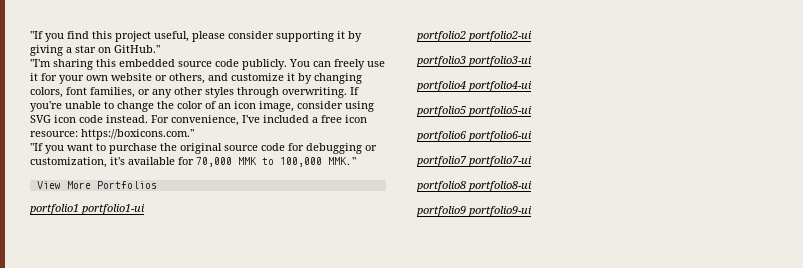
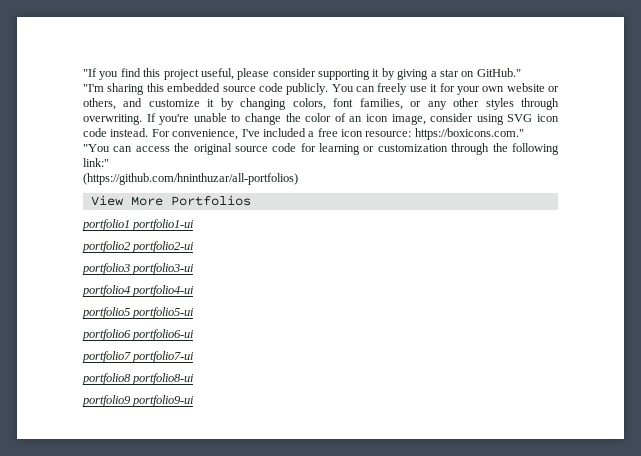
- "If you want to purchase the original source code for debugging or customization, it's available for 70,000 MMK to 100,000 MMK."
+ "You can access the original source code for learning or customization through the following link:"
+ (https://github.com/hninthuzar/all-portfolios)

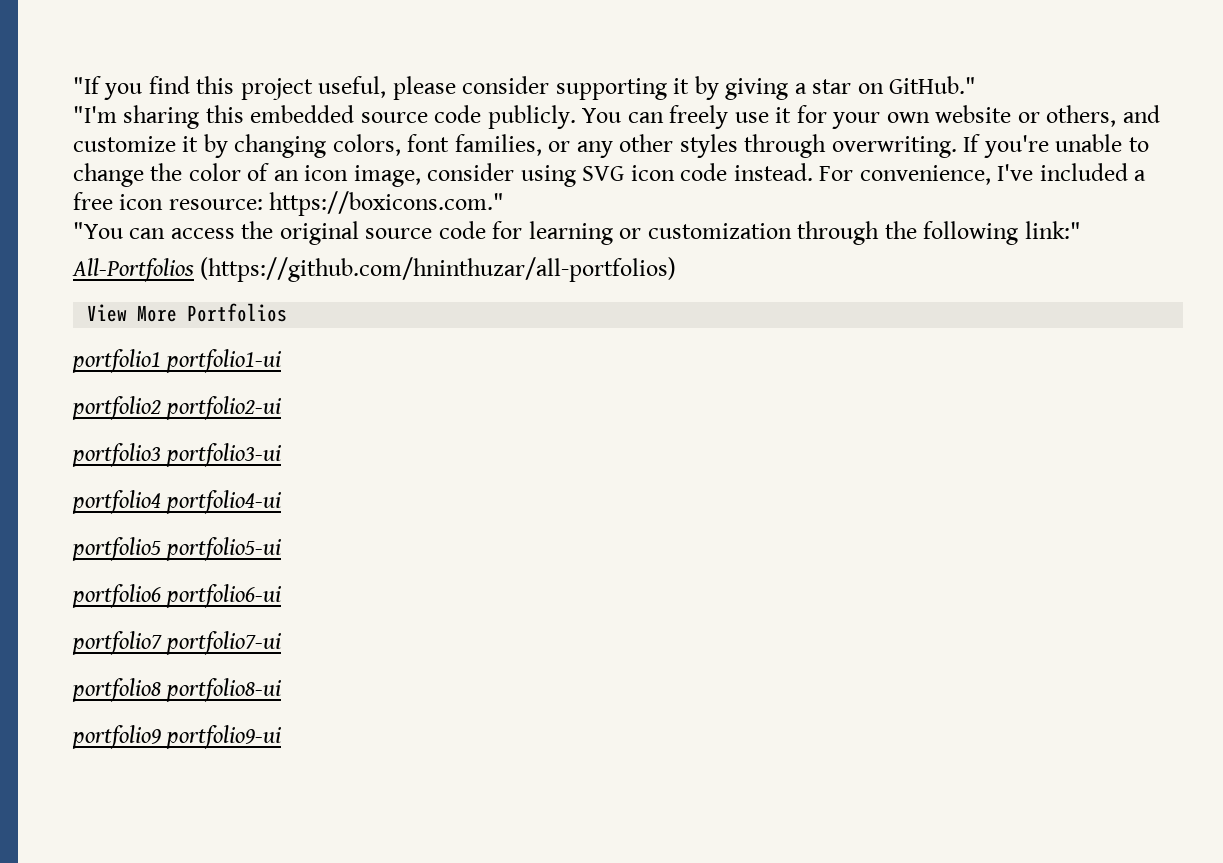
- (https://github.com/hninthuzar/all-portfolios)
+ All-Portfolios (https://github.com/hninthuzar/all-portfolios)

